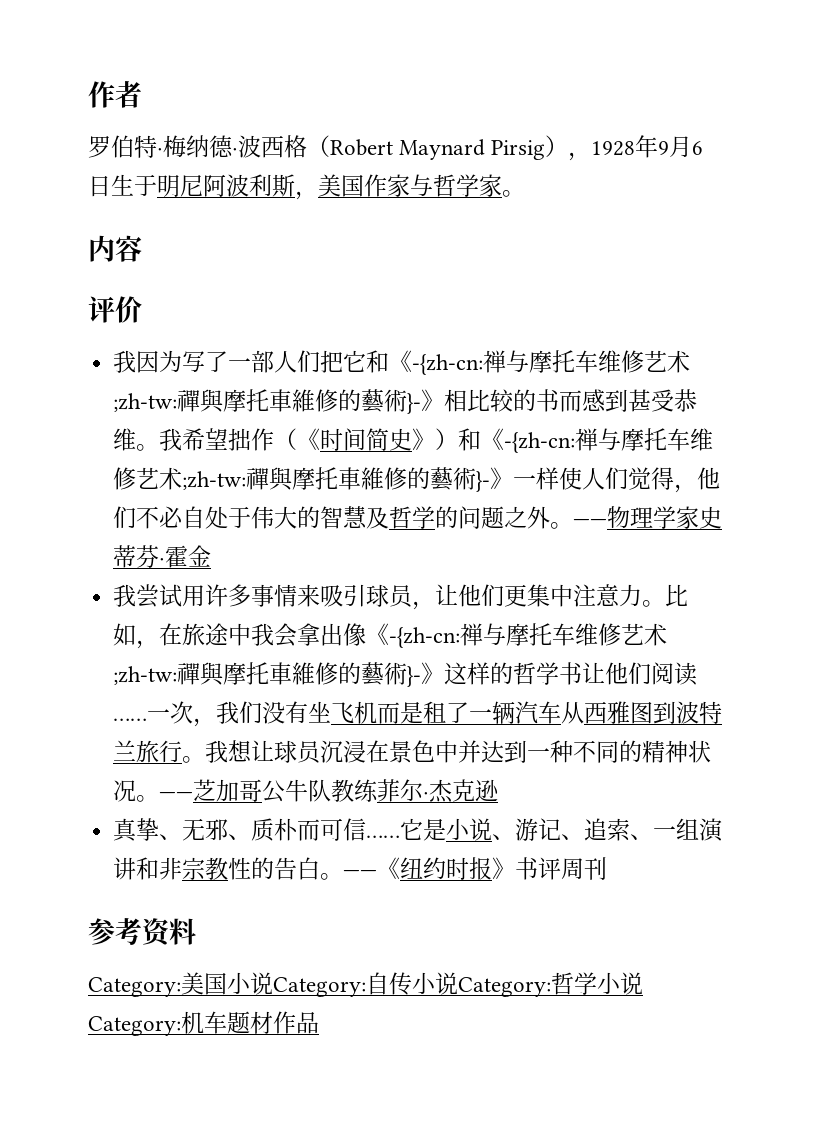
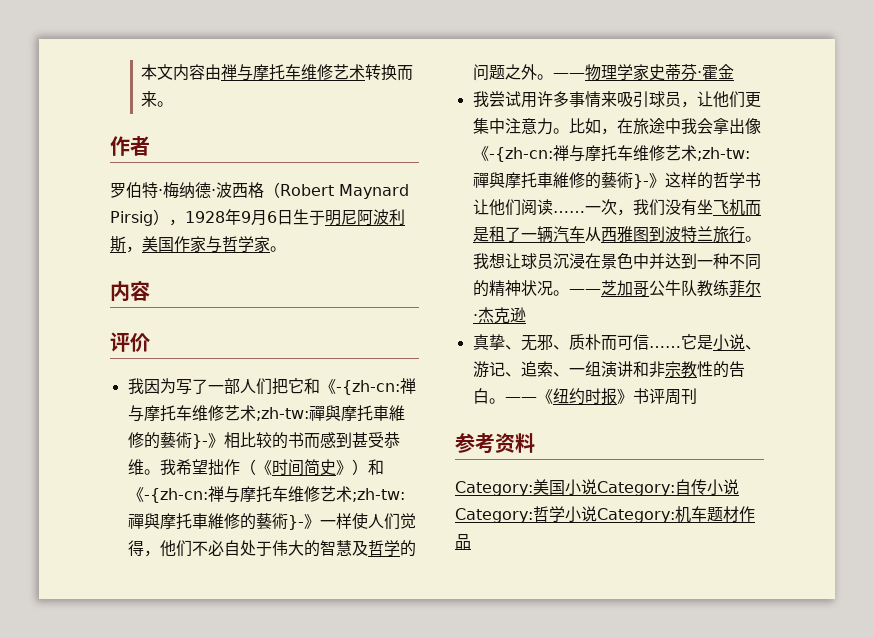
+ 本文内容由禅与摩托车维修艺术转换而来。

